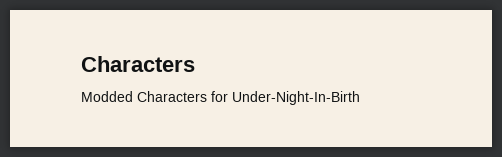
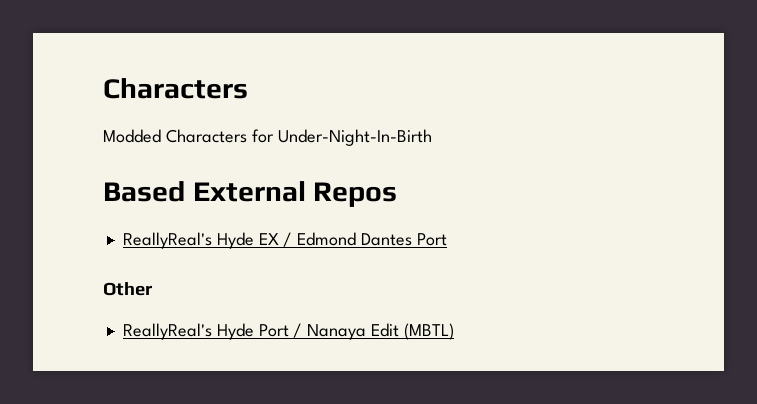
+ Based External Repos
+ ReallyReal's Hyde EX / Edmond Dantes Port
+ Other
+ ReallyReal's Hyde Port / Nanaya Edit (MBTL)

